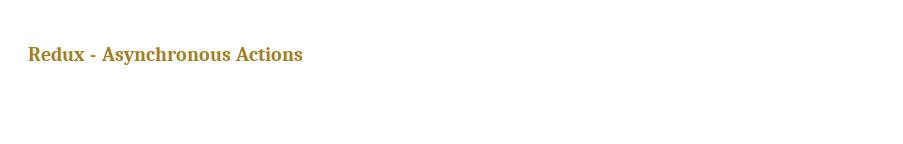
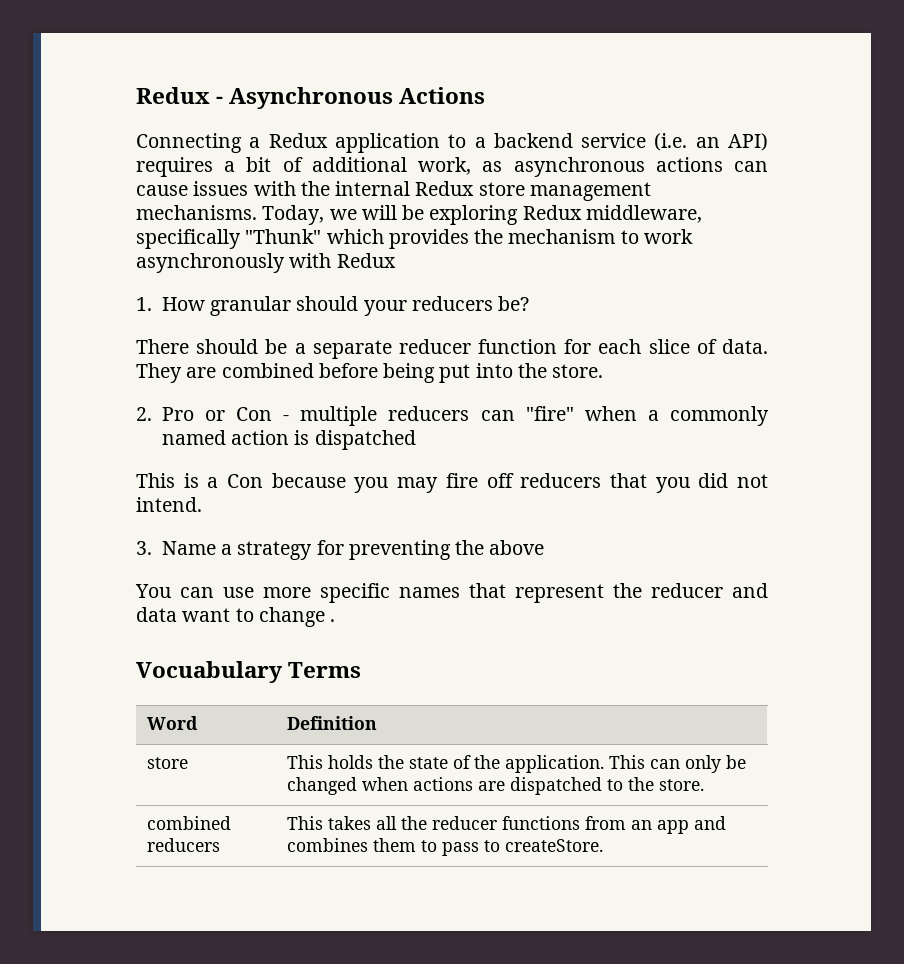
+ Connecting a Redux application to a backend service (i.e. an API) requires a bit of additional work, as asynchronous actions can cause issues with the internal Redux store management mechanisms. Today, we will be exploring Redux middleware, specifically "Thunk" which provides the mechanism to work asynchronously with Redux
+ 1. How granular should your reducers be?
+ There should be a separate reducer function for each slice of data. They are combined before being put into the store.
+ 2. Pro or Con - multiple reducers can "fire" when a commonly named action is dispatched
+ This is a Con because you may fire off reducers that you did not intend.
+ 3. Name a strategy for preventing the above
+ You can use more specific names that represent the reducer and data want to change .
+ Vocuabulary Terms
+ Word | Definition
+ store | This holds the state of the application. This can only be changed when actions are dispatched to the store.
+ combined reducers | This takes all the reducer functions from an app and combines them to pass to createStore.

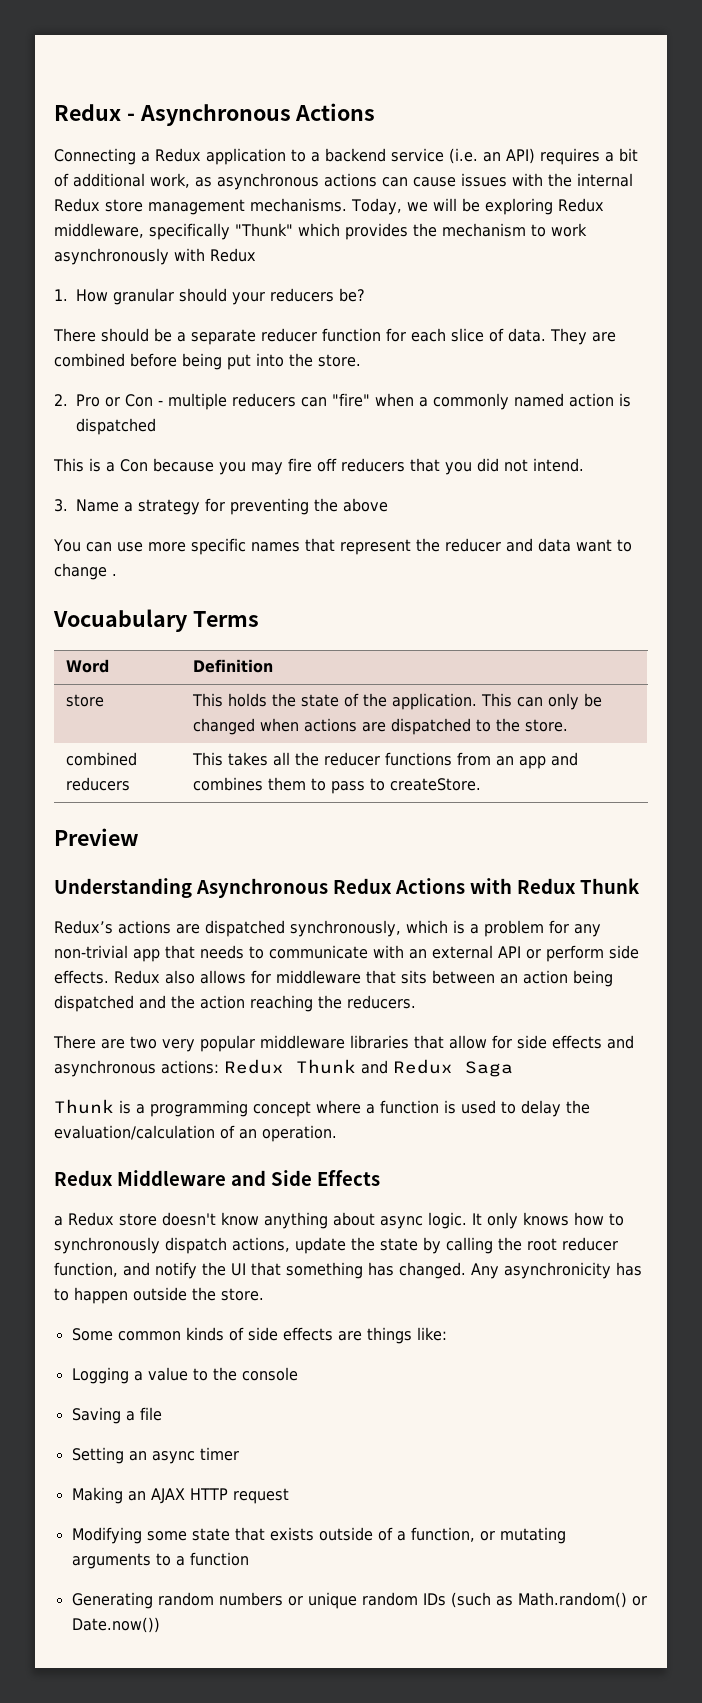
+ Preview
+ Understanding Asynchronous Redux Actions with Redux Thunk
+ Redux’s actions are dispatched synchronously, which is a problem for any non-trivial app that needs to communicate with an external API or perform side effects. Redux also allows for middleware that sits between an action being dispatched and the action reaching the reducers.
+ There are two very popular middleware libraries that allow for side effects and asynchronous actions: Redux Thunk and Redux Saga
+ Thunk is a programming concept where a function is used to delay the evaluation/calculation of an operation.
+ Redux Middleware and Side Effects
+ a Redux store doesn't know anything about async logic. It only knows how to synchronously dispatch actions, update the state by calling the root reducer function, and notify the UI that something has changed. Any asynchronicity has to happen outside the store.
+ Some common kinds of side effects are things like:
+ Logging a value to the console
+ Saving a file
+ Setting an async timer
+ Making an AJAX HTTP request
+ Modifying some state that exists outside of a function, or mutating arguments to a function
+ Generating random numbers or unique random IDs (such as Math.random() or Date.now())

